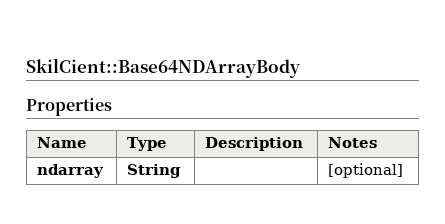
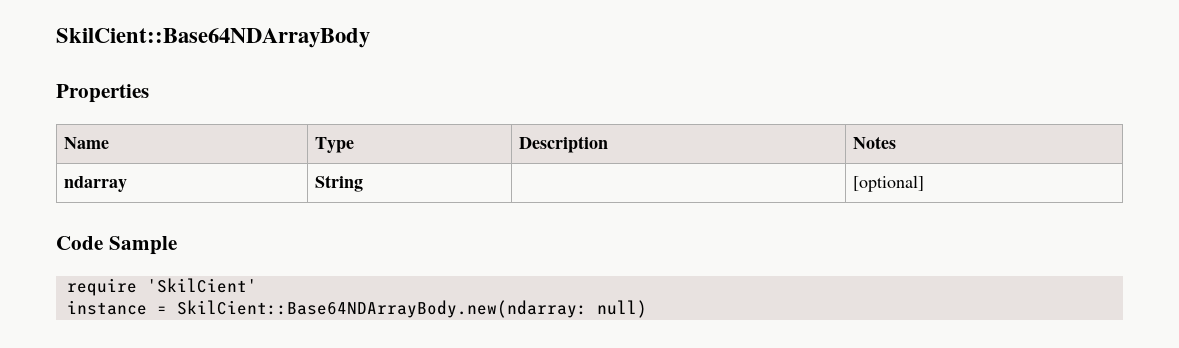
+ Code Sample
+ require 'SkilCient'
+ instance = SkilCient::Base64NDArrayBody.new(ndarray: null)

